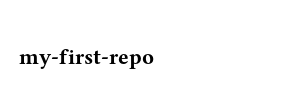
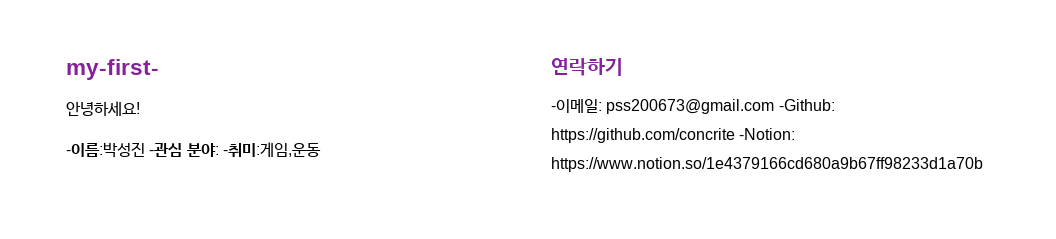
- my-first-repo
+ my-first-
+ 안녕하세요!
+ -이름:박성진 -관심 분야: -취미:게임,운동
+ 연락하기
+ -이메일: pss200673@gmail.com -Github: https://github.com/concrite -Notion: https://www.notion.so/1e4379166cd680a9b67ff98233d1a70b

